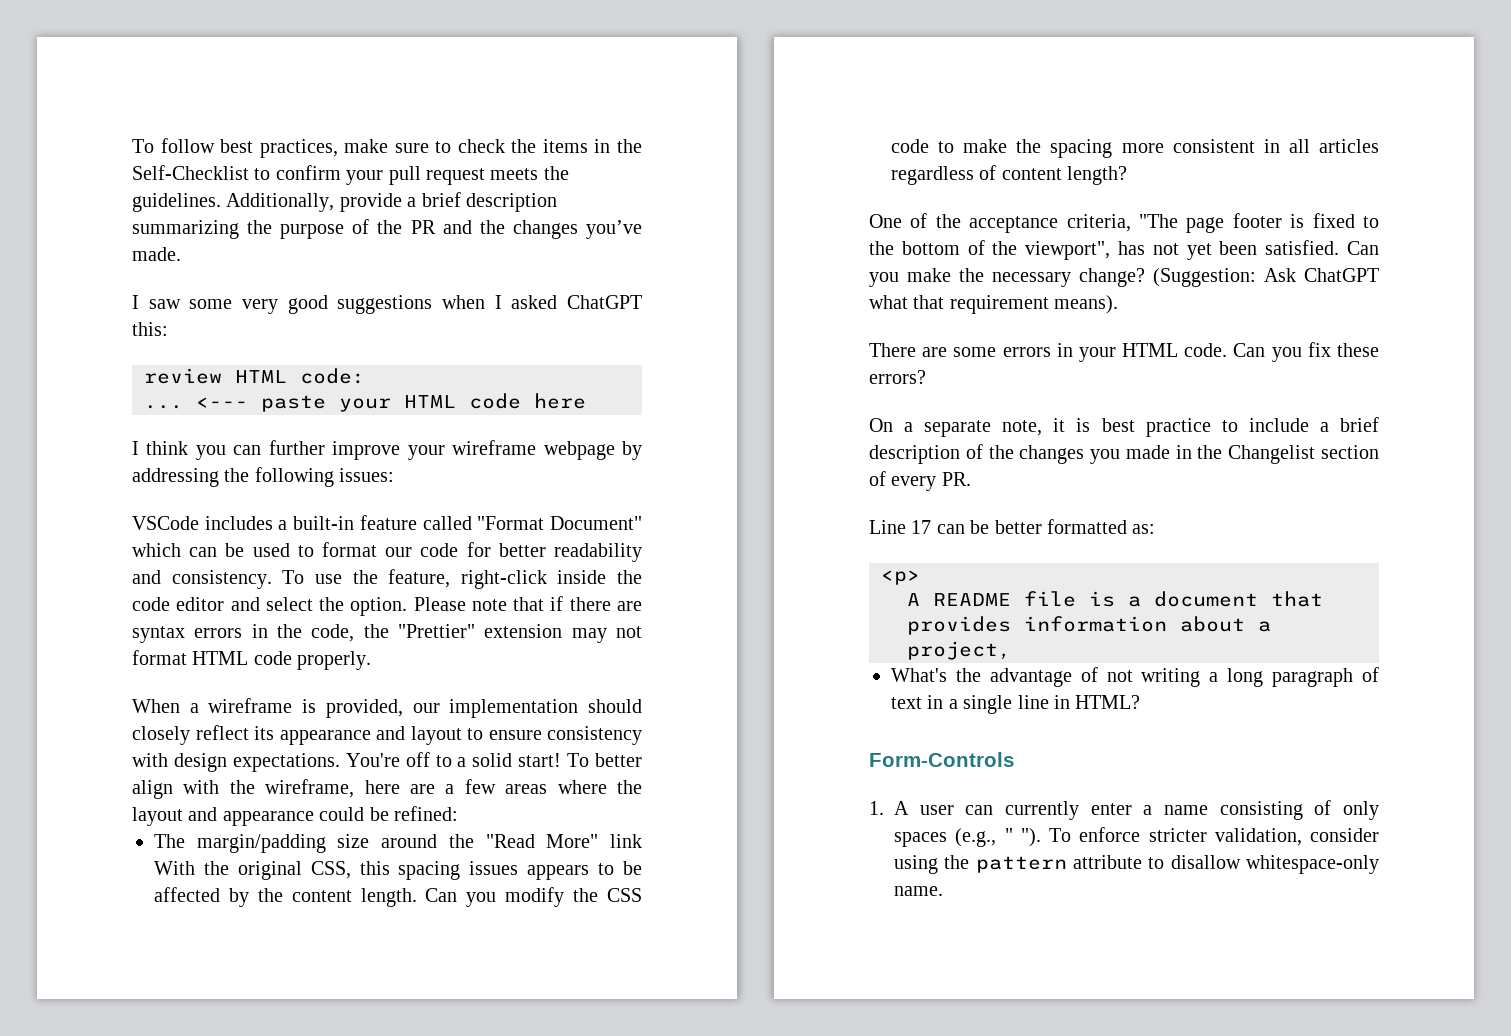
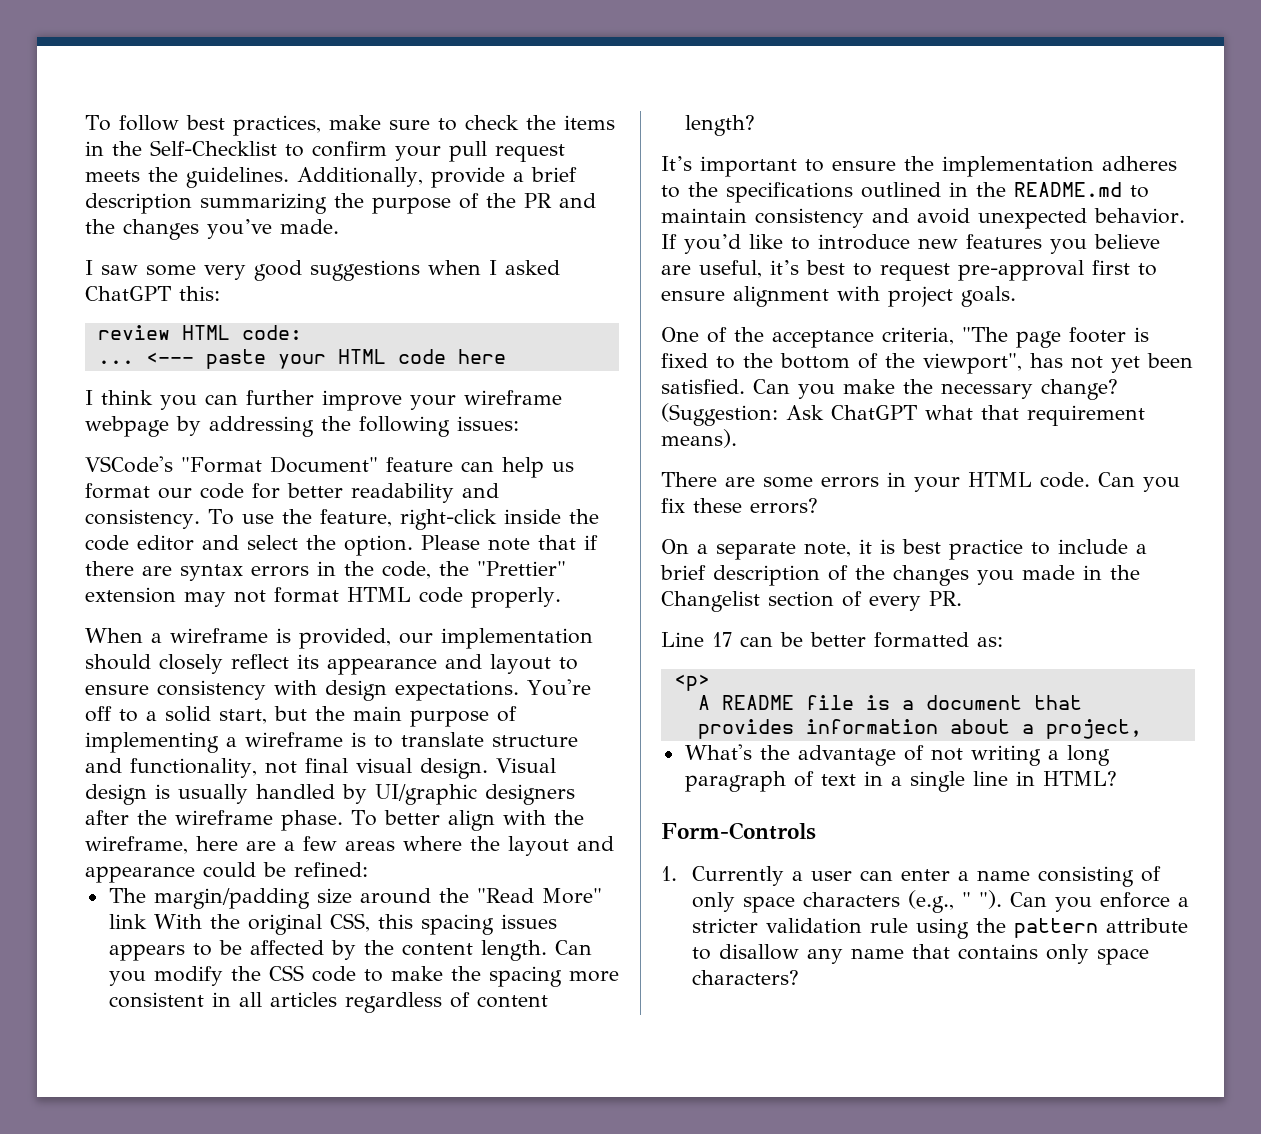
- VSCode includes a built-in feature called "Format Document" which can be used to format our code for better readability and consistency.
+ VSCode's "Format Document" feature can help us format our code for better readability and consistency.
- You're off to a solid start!
+ You're off to a solid start, but the main purpose of implementing a wireframe is to translate structure and functionality, not final visual design. Visual design is usually handled by UI/graphic designers after the wireframe phase.
+ It’s important to ensure the implementation adheres to the specifications outlined in the README.md to maintain consistency and avoid unexpected behavior. If you’d like to introduce new features you believe are useful, it’s best to request pre-approval first to ensure alignment with project goals.
- 1. A user can currently enter a name consisting of only spaces (e.g., " ").
+ 1. Currently a user can enter a name consisting of only space characters (e.g., " ").
- To enforce stricter validation, consider using the pattern attribute to disallow whitespace-only name.
+ Can you enforce a stricter validation rule using the pattern attribute to disallow any name that contains only space characters?

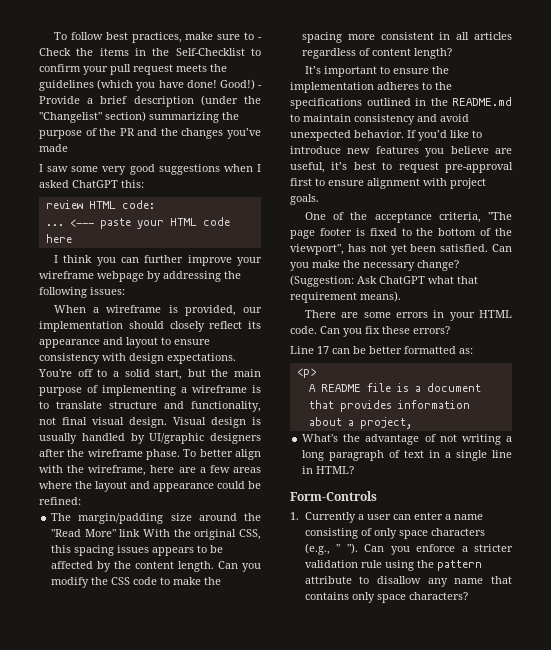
- To follow best practices, make sure to check the items in the Self-Checklist to confirm your pull request meets the guidelines. Additionally, provide a brief description summarizing the purpose of the PR and the changes you’ve made.
+ To follow best practices, make sure to - Check the items in the Self-Checklist to confirm your pull request meets the guidelines (which you have done! Good!) - Provide a brief description (under the "Changelist" section) summarizing the purpose of the PR and the changes you’ve made
- VSCode's "Format Document" feature can help us format our code for better readability and consistency. To use the feature, right-click inside the code editor and select the option. Please note that if there are syntax errors in the code, the "Prettier" extension may not format HTML code properly.
- On a separate note, it is best practice to include a brief description of the changes you made in the Changelist section of every PR.

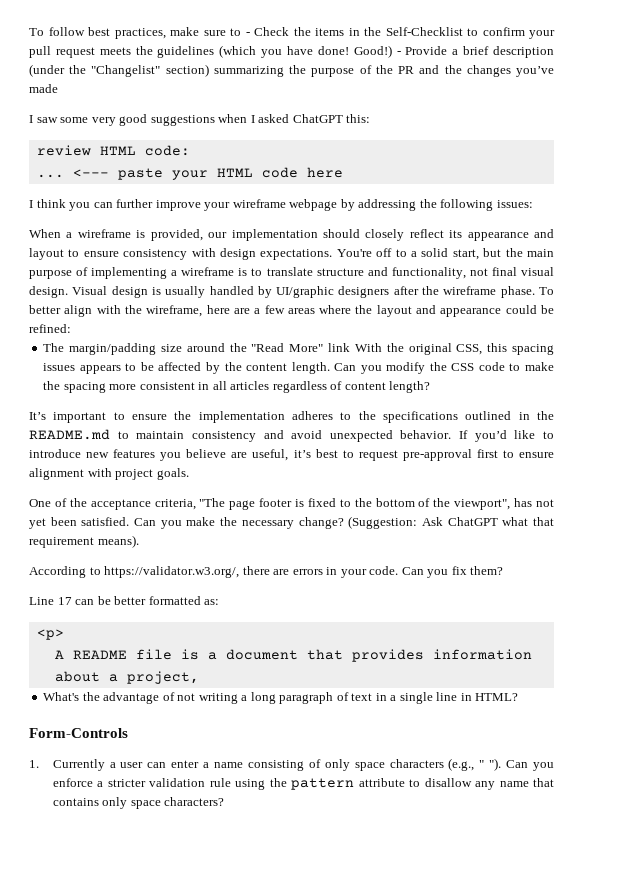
- There are some errors in your HTML code.
+ According to https://validator.w3.org/, there are errors in your code.
- Can you fix these errors?
+ Can you fix them?

